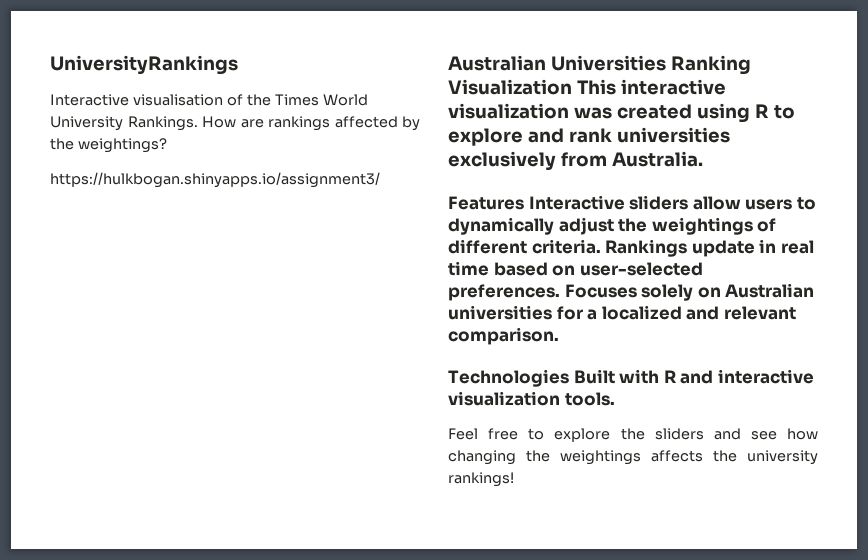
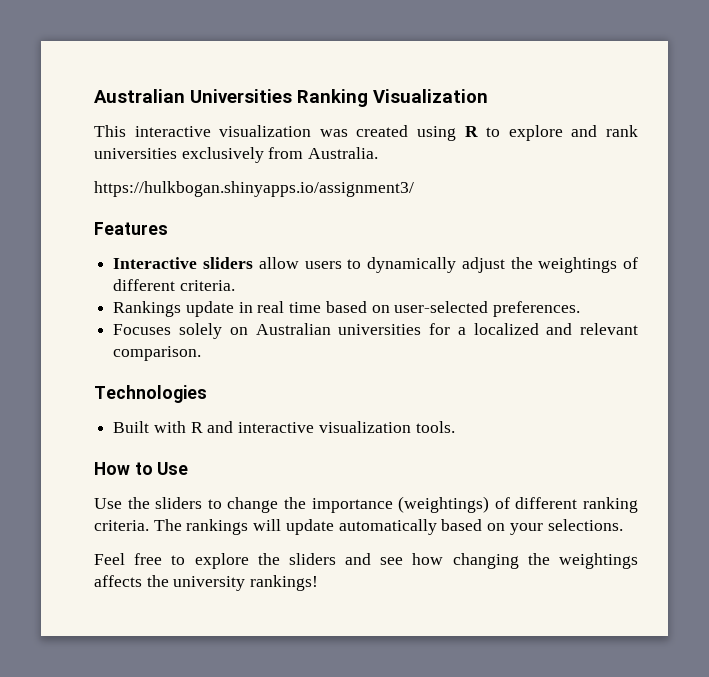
- UniversityRankings
- Interactive visualisation of the Times World University Rankings. How are rankings affected by the weightings?
- https://hulkbogan.shinyapps.io/assignment3/
- Australian Universities Ranking Visualization This interactive visualization was created using R to explore and rank universities exclusively from Australia.
+ Australian Universities Ranking Visualization
+ This interactive visualization was created using R to explore and rank universities exclusively from Australia.
+ https://hulkbogan.shinyapps.io/assignment3/
- Features Interactive sliders allow users to dynamically adjust the weightings of different criteria. Rankings update in real time based on user-selected preferences. Focuses solely on Australian universities for a localized and relevant comparison.
+ Features
+ Interactive sliders allow users to dynamically adjust the weightings of different criteria.
+ Rankings update in real time based on user-selected preferences.
+ Focuses solely on Australian universities for a localized and relevant comparison.
- Technologies Built with R and interactive visualization tools.
+ Technologies
+ Built with R and interactive visualization tools.
+ How to Use
+ Use the sliders to change the importance (weightings) of different ranking criteria. The rankings will update automatically based on your selections.

